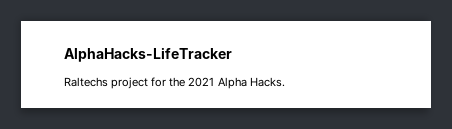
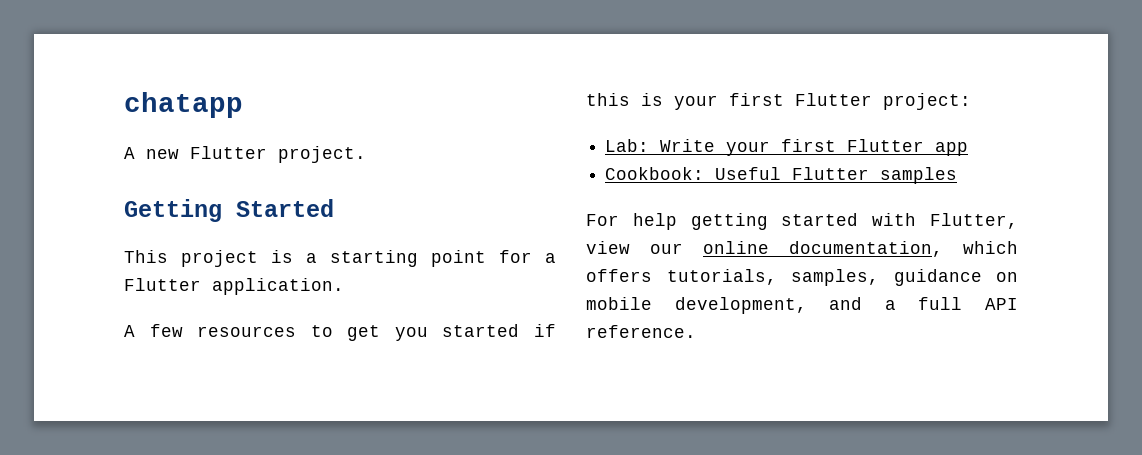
- AlphaHacks-LifeTracker
- Raltechs project for the 2021 Alpha Hacks.
+ chatapp
+ A new Flutter project.
+ Getting Started
+ This project is a starting point for a Flutter application.
+ A few resources to get you started if this is your first Flutter project:
+ Lab: Write your first Flutter app
+ Cookbook: Useful Flutter samples
+ For help getting started with Flutter, view our online documentation, which offers tutorials, samples, guidance on mobile development, and a full API reference.

